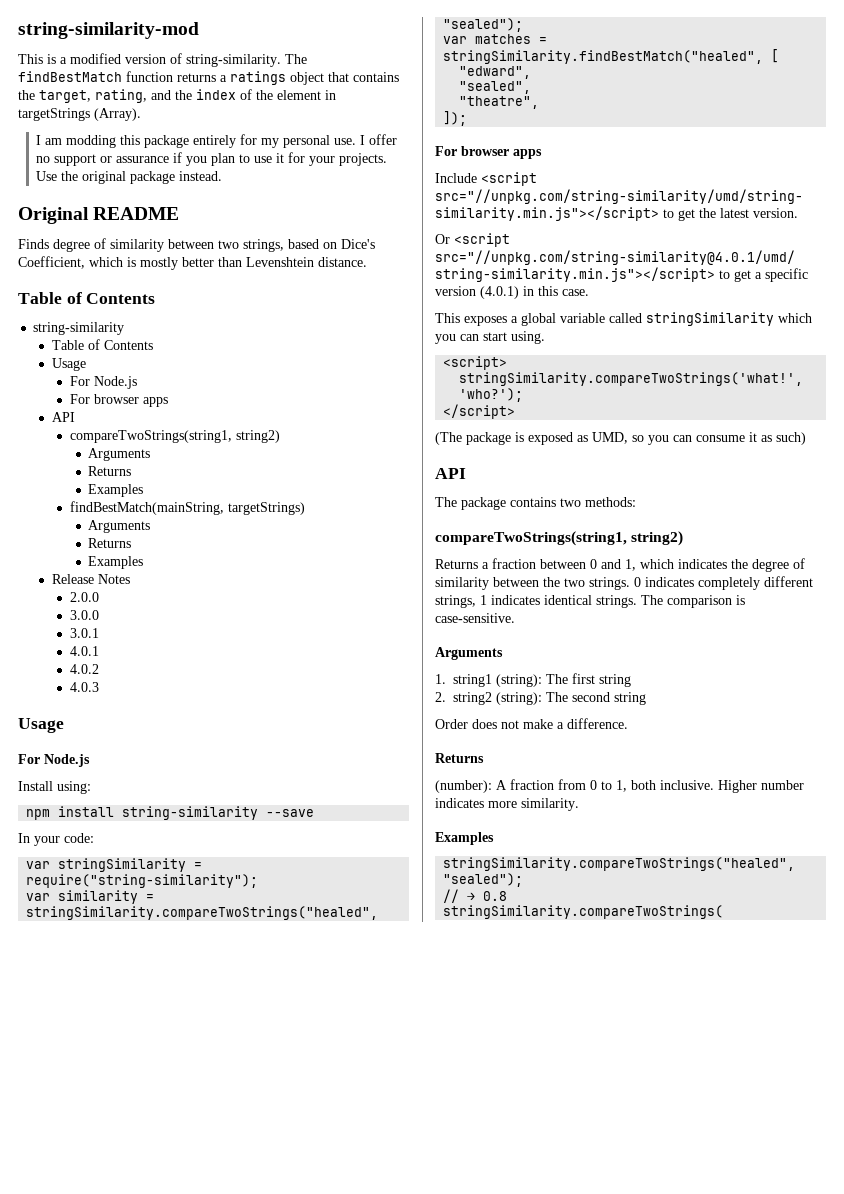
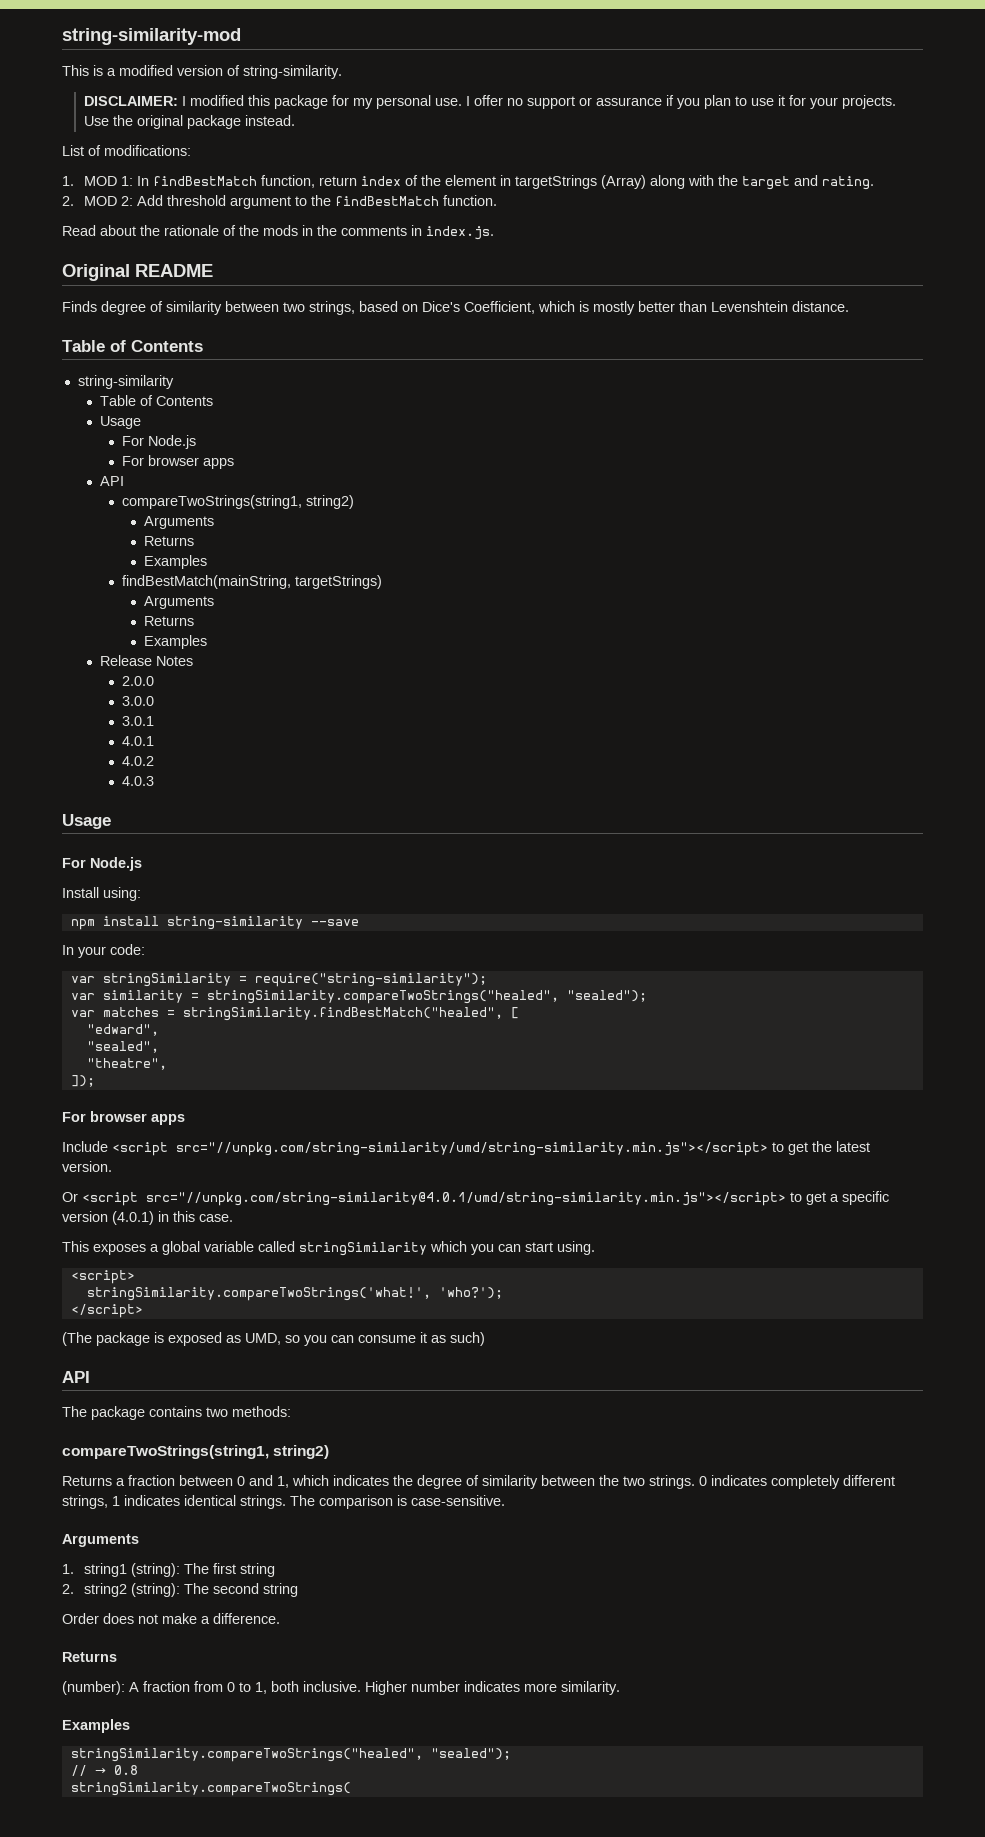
- This is a modified version of string-similarity. The findBestMatch function returns a ratings object that contains the target, rating, and the index of the element in targetStrings (Array).
- I am modding this package entirely for my personal use.
+ This is a modified version of string-similarity.
+ DISCLAIMER: I modified this package for my personal use.
+ List of modifications:
+ 1. MOD 1: In findBestMatch function, return index of the element in targetStrings (Array) along with the target and rating.
+ 2. MOD 2: Add threshold argument to the findBestMatch function.
+ Read about the rationale of the mods in the comments in index.js.

